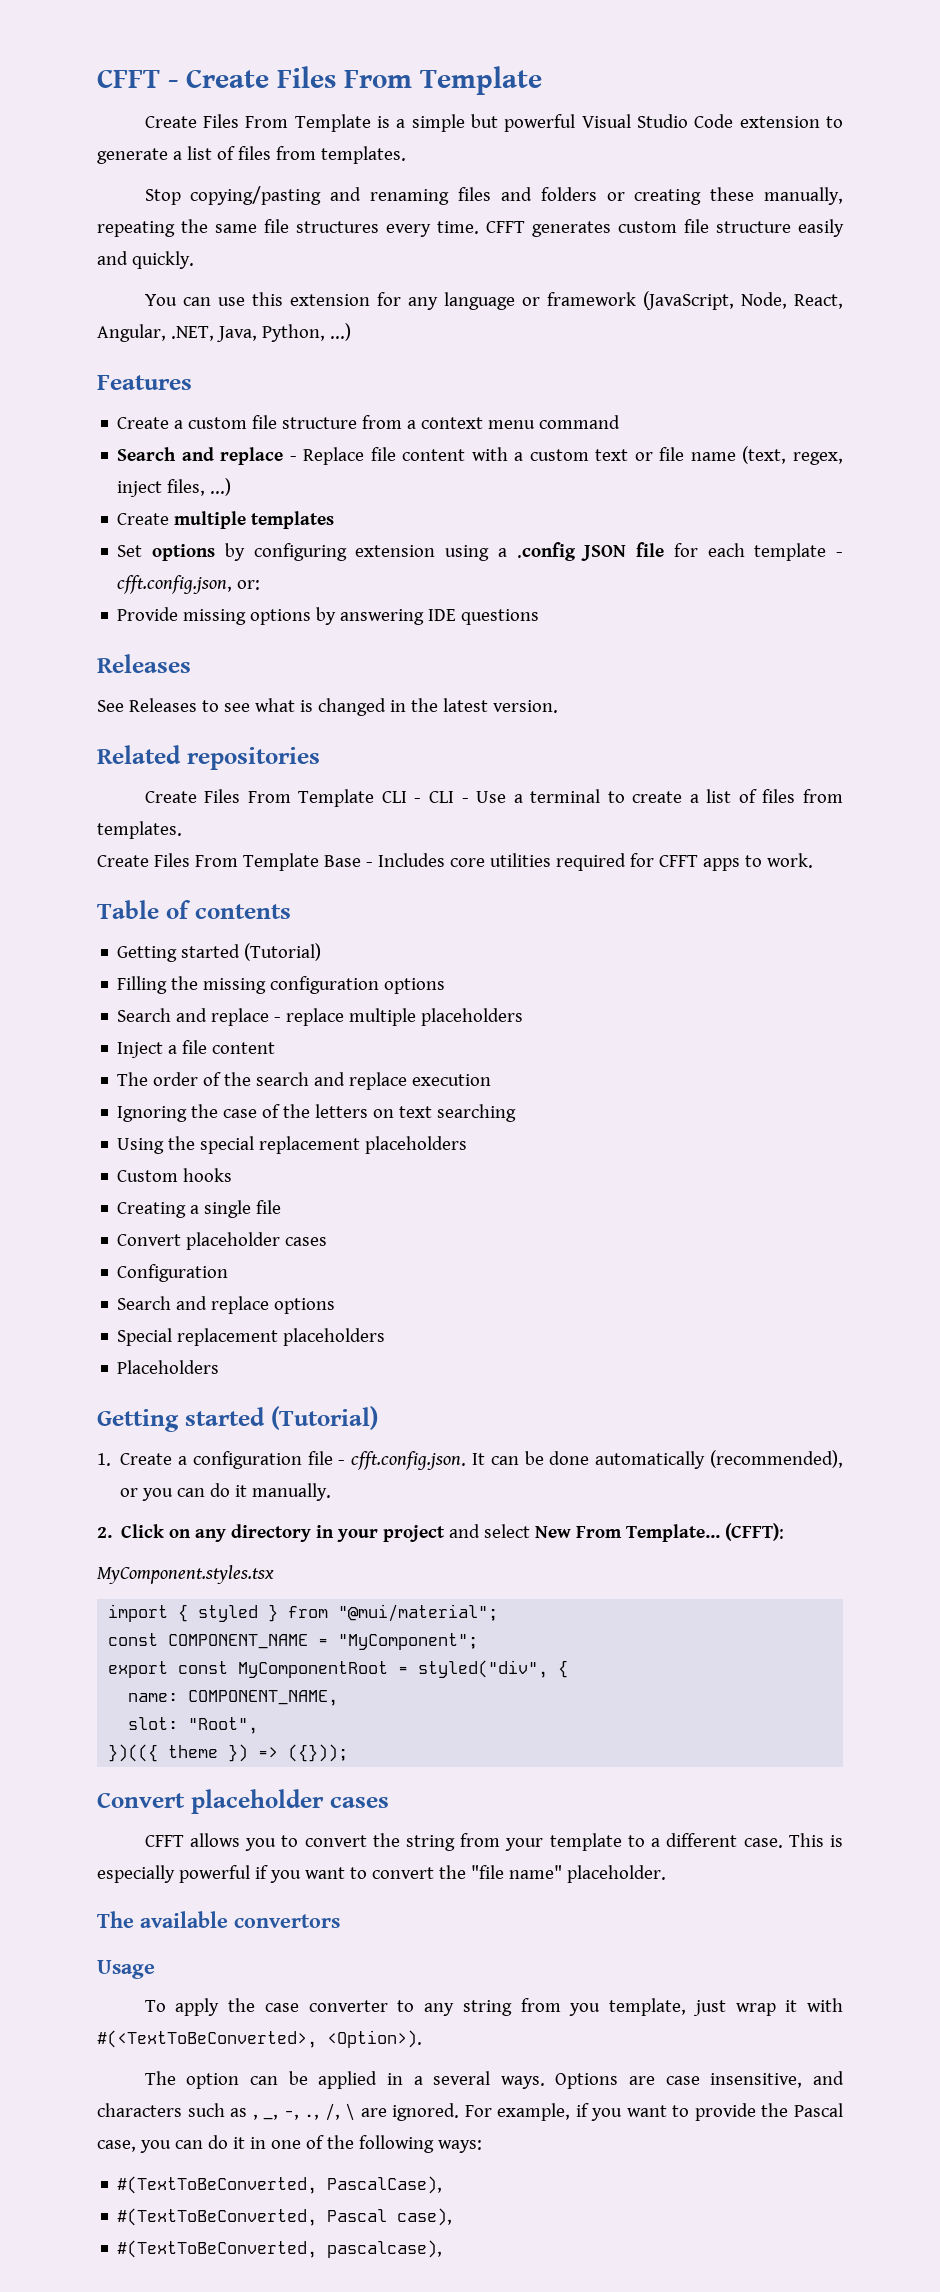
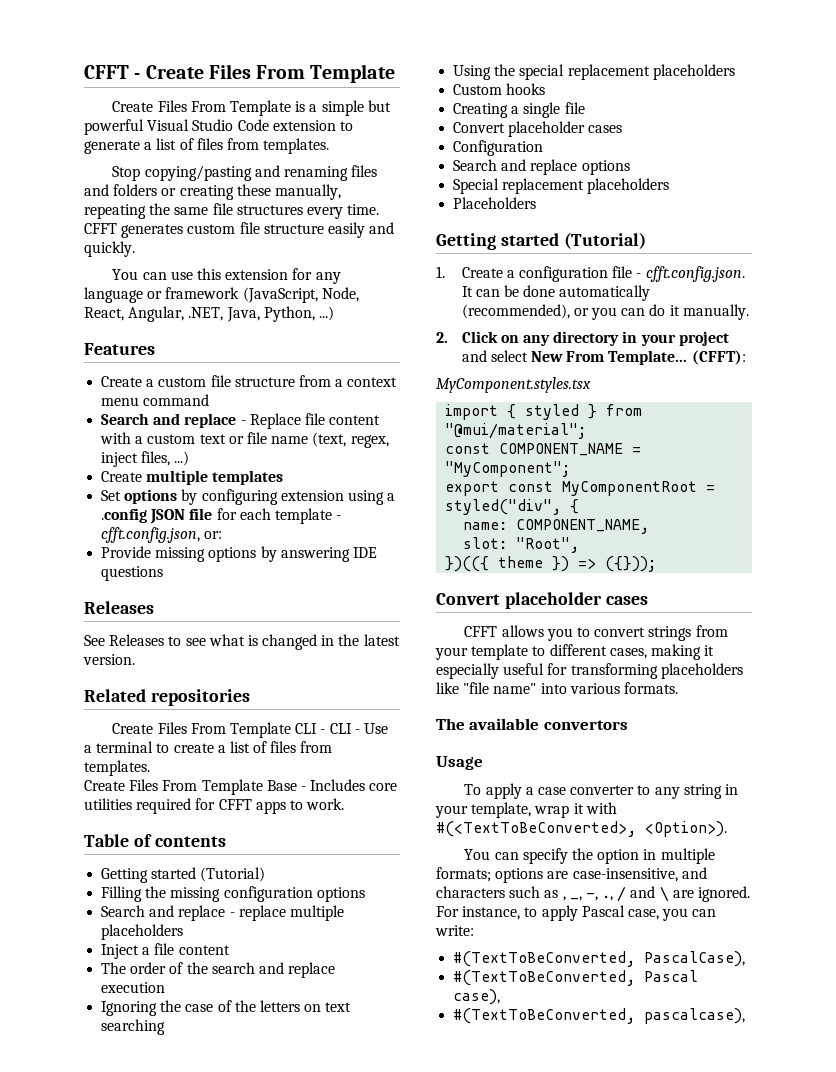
- CFFT allows you to convert the string from your template to a different case. This is especially powerful if you want to convert the "file name" placeholder.
+ CFFT allows you to convert strings from your template to different cases, making it especially useful for transforming placeholders like "file name" into various formats.
- To apply the case converter to any string from you template, just wrap it with #(<TextToBeConverted>, <Option>).
+ To apply a case converter to any string in your template, wrap it with #(<TextToBeConverted>, <Option>).
- The option can be applied in a several ways. Options are case insensitive, and characters such as , _, -, ., /, \ are ignored.
+ You can specify the option in multiple formats; options are case-insensitive, and characters such as , _, -, ., / and \ are ignored.
- For example, if you want to provide the Pascal case, you can do it in one of the following ways:
+ For instance, to apply Pascal case, you can write:

